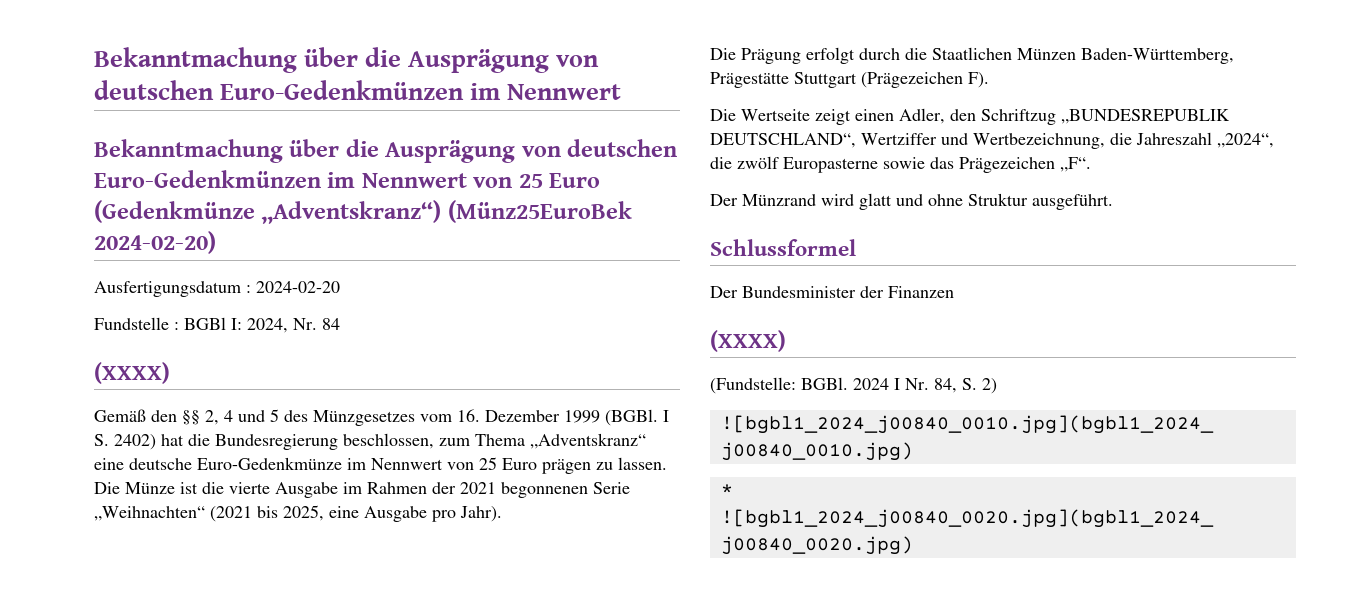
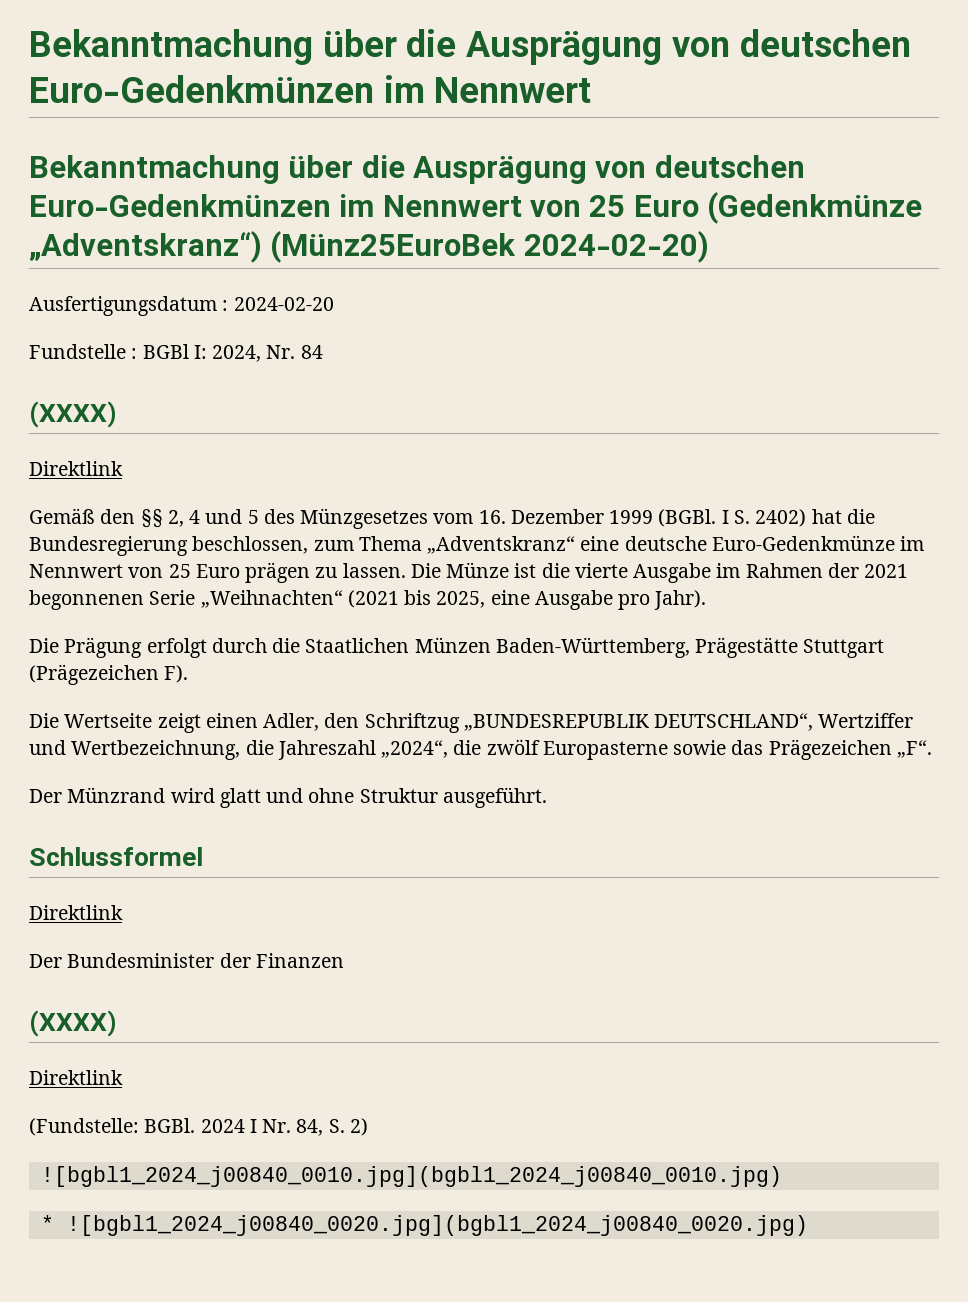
  Fundstelle : BGBl I: 2024, Nr. 84
  (XXXX)
+ Direktlink
  Schlussformel
+ Direktlink
  Der Bundesminister der Finanzen
  (XXXX)
+ Direktlink

